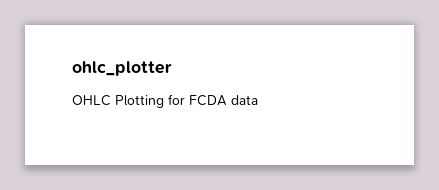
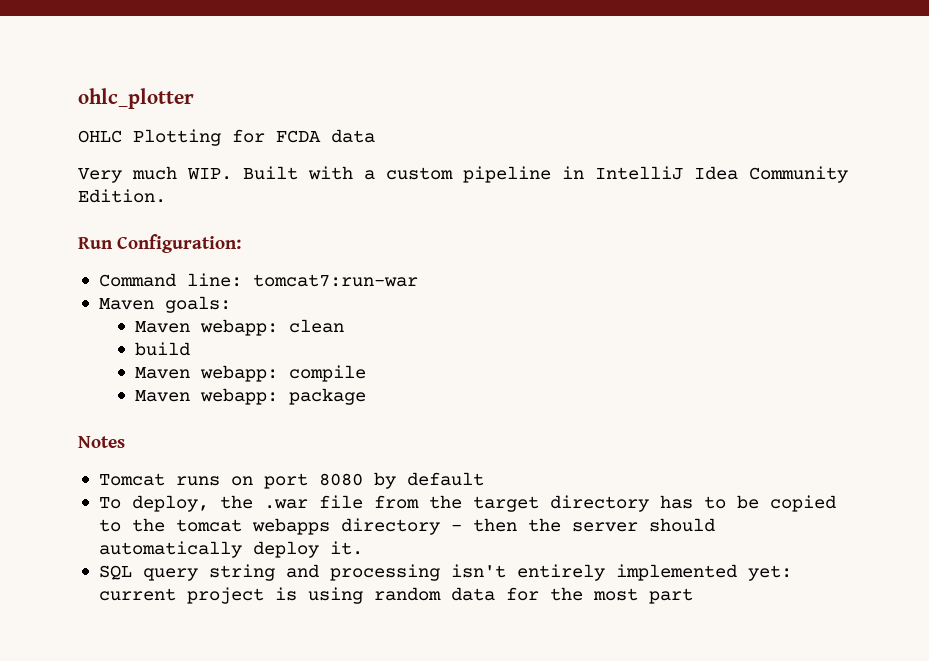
+ Very much WIP. Built with a custom pipeline in IntelliJ Idea Community Edition.
+ Run Configuration:
+ Command line: tomcat7:run-war
+ Maven goals:
+ Maven webapp: clean
+ build
+ Maven webapp: compile
+ Maven webapp: package
+ Notes
+ Tomcat runs on port 8080 by default
+ To deploy, the .war file from the target directory has to be copied to the tomcat webapps directory - then the server should automatically deploy it.
+ SQL query string and processing isn't entirely implemented yet: current project is using random data for the most part

